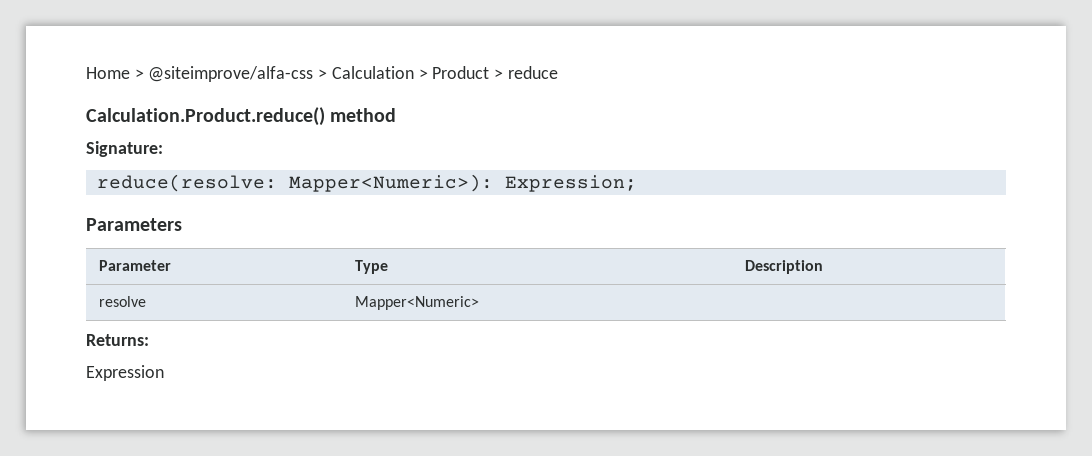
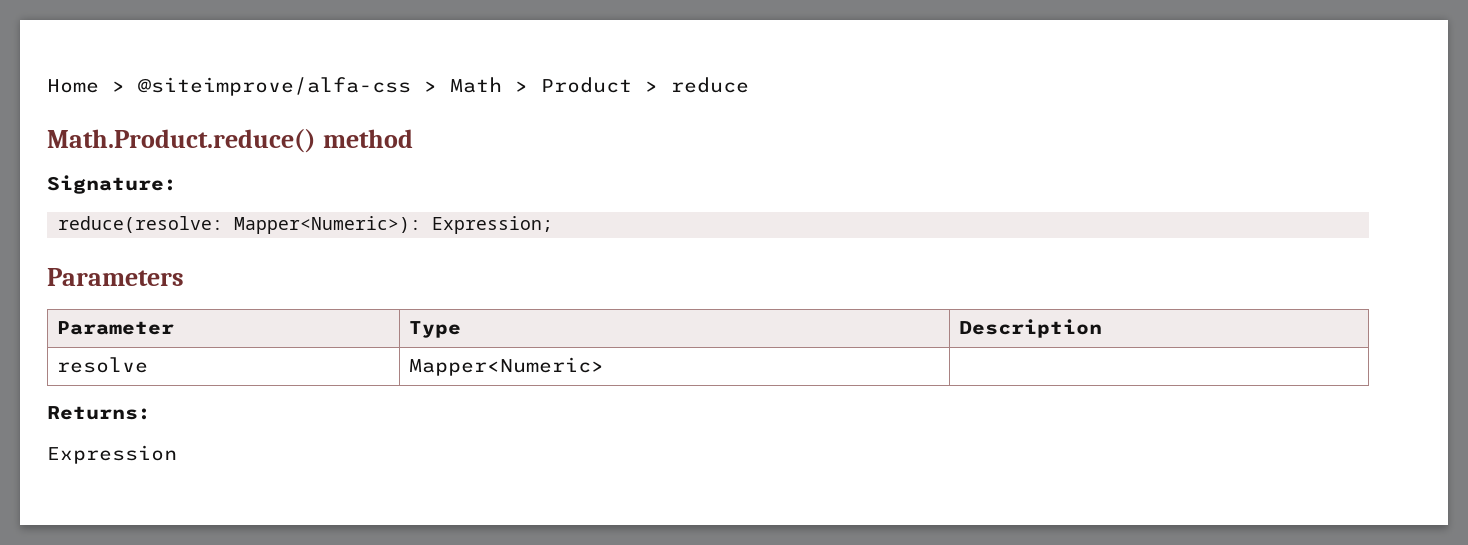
- Home > @siteimprove/alfa-css > Calculation > Product > reduce
+ Home > @siteimprove/alfa-css > Math > Product > reduce
- Calculation.Product.reduce() method
+ Math.Product.reduce() method

